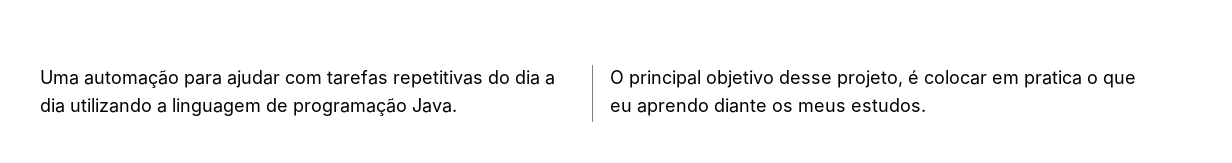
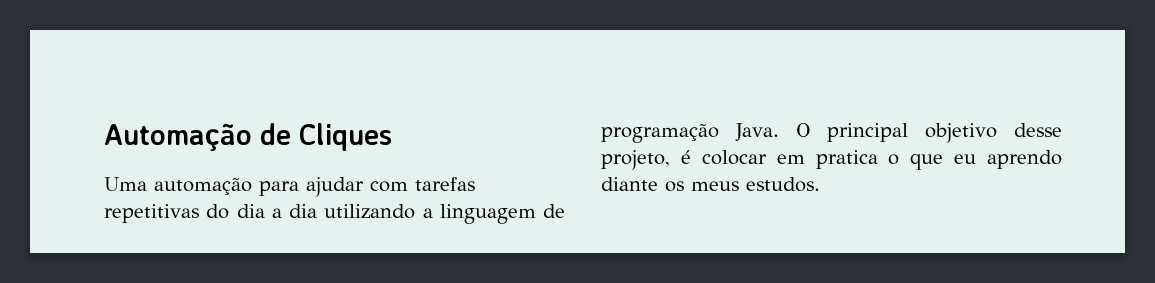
+ Automação de Cliques
- Uma automação para ajudar com tarefas repetitivas do dia a dia utilizando a linguagem de programação Java.
- O principal objetivo desse projeto, é colocar em pratica o que eu aprendo diante os meus estudos.
+ Uma automação para ajudar com tarefas repetitivas do dia a dia utilizando a linguagem de programação Java. O principal objetivo desse projeto, é colocar em pratica o que eu aprendo diante os meus estudos.

